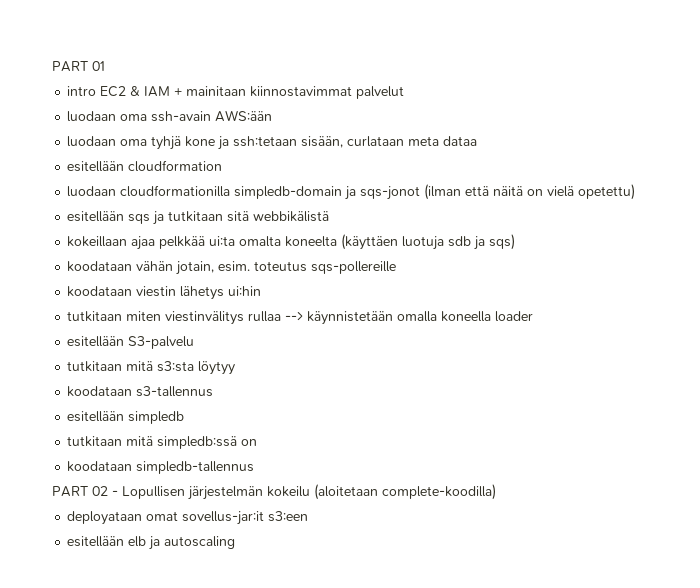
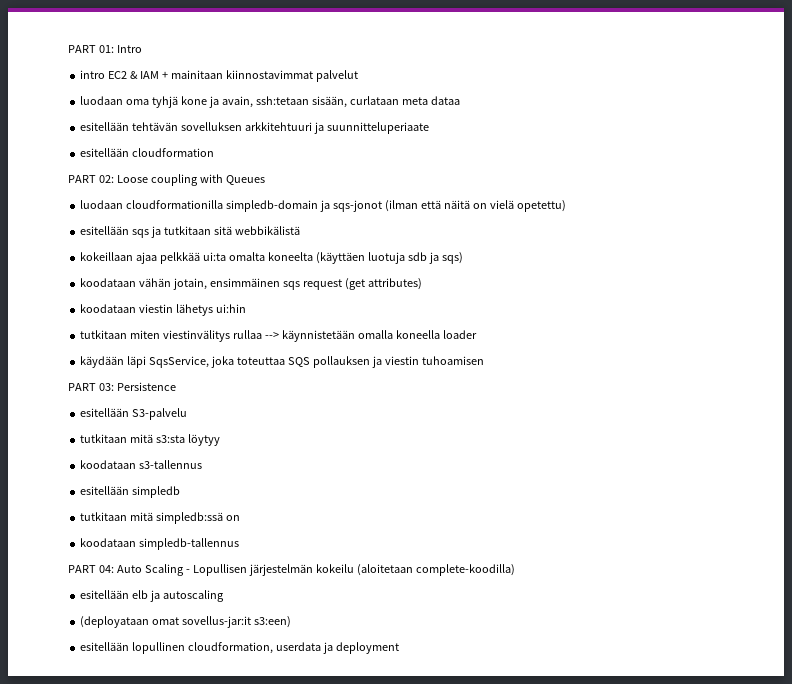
- PART 01
+ PART 01: Intro
- luodaan oma ssh-avain AWS:ään
- luodaan oma tyhjä kone ja ssh:tetaan sisään, curlataan meta dataa
+ luodaan oma tyhjä kone ja avain, ssh:tetaan sisään, curlataan meta dataa
+ esitellään tehtävän sovelluksen arkkitehtuuri ja suunnitteluperiaate
  esitellään cloudformation
+ PART 02: Loose coupling with Queues
- koodataan vähän jotain, esim. toteutus sqs-pollereille
+ koodataan vähän jotain, ensimmäinen sqs request (get attributes)
+ käydään läpi SqsService, joka toteuttaa SQS pollauksen ja viestin tuhoamisen
+ PART 03: Persistence
- PART 02 - Lopullisen järjestelmän kokeilu (aloitetaan complete-koodilla)
+ PART 04: Auto Scaling - Lopullisen järjestelmän kokeilu (aloitetaan complete-koodilla)
- deployataan omat sovellus-jar:it s3:een
+ (deployataan omat sovellus-jar:it s3:een)
+ esitellään lopullinen cloudformation, userdata ja deployment

